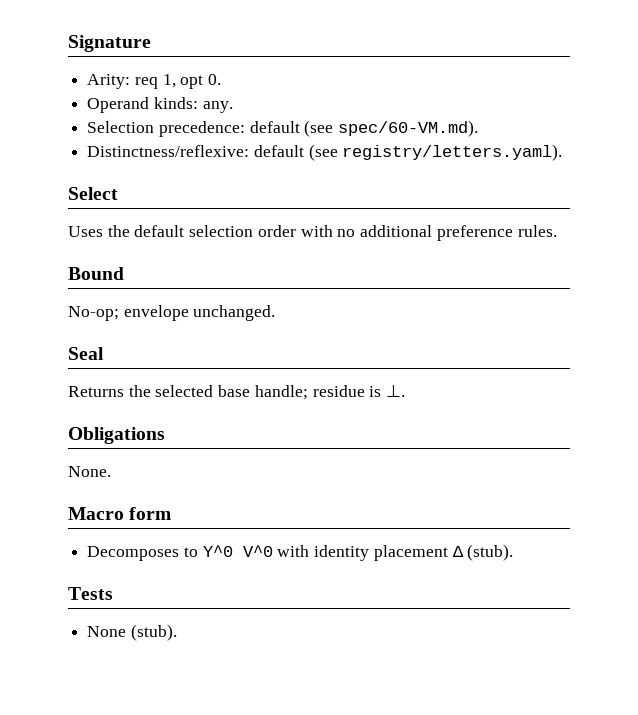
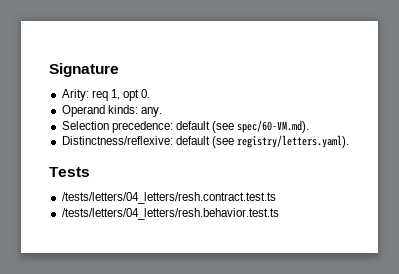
- Select
- Uses the default selection order with no additional preference rules.
- Bound
- No-op; envelope unchanged.
- Seal
- Returns the selected base handle; residue is ⊥.
- Obligations
- None.
- Macro form
- Decomposes to Y^0 V^0 with identity placement Δ (stub).
- None (stub).
+ /tests/letters/04_letters/resh.contract.test.ts
+ /tests/letters/04_letters/resh.behavior.test.ts

